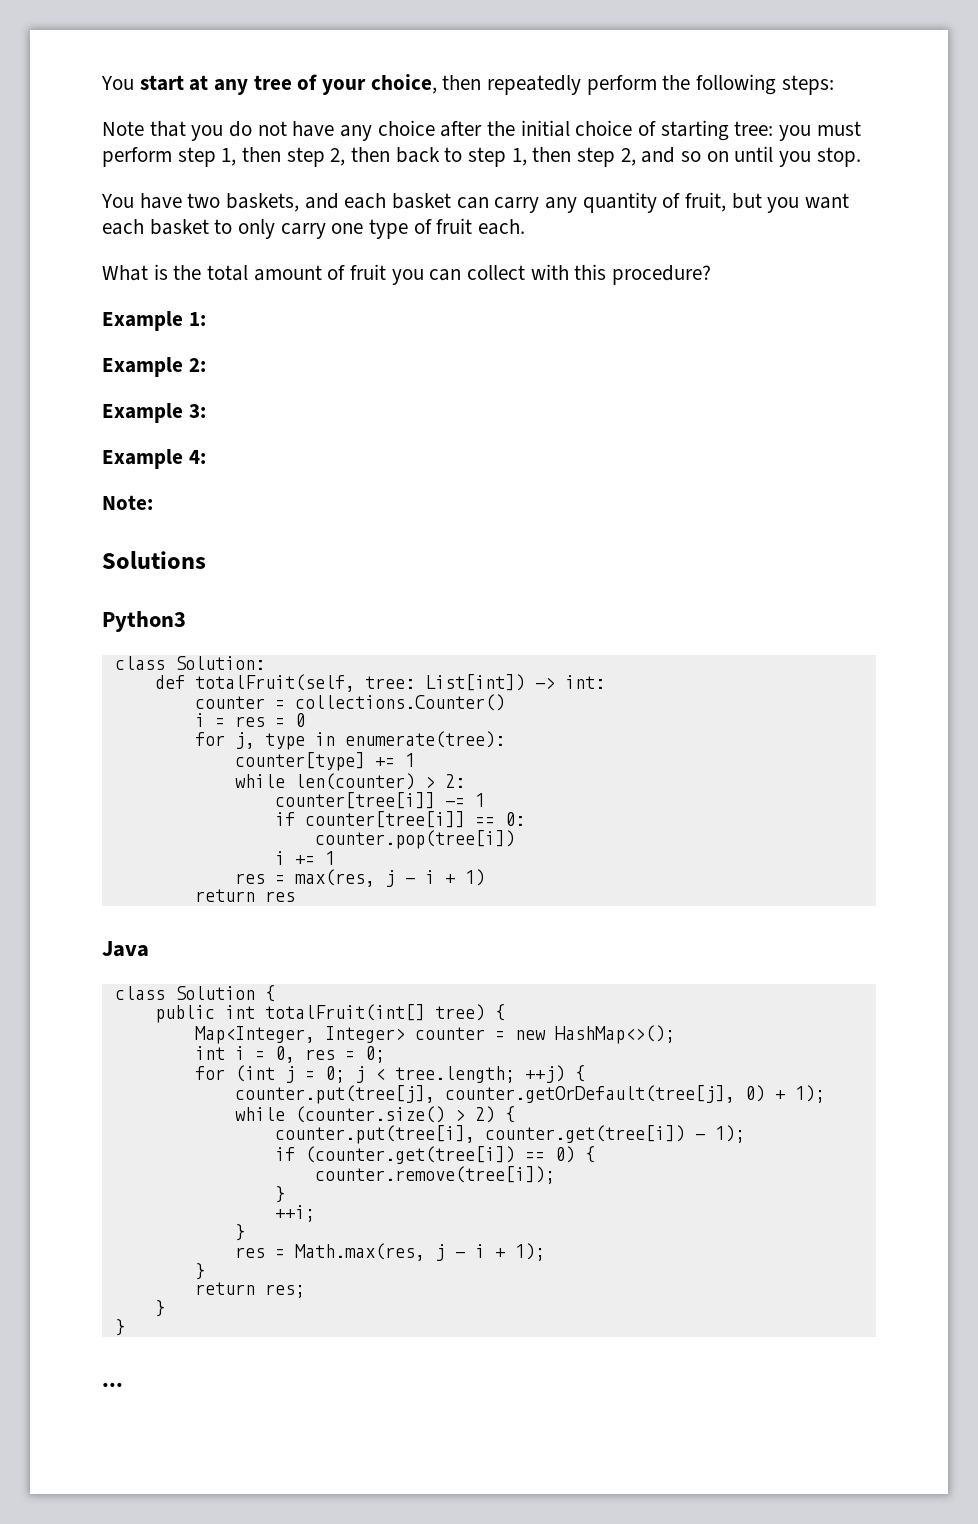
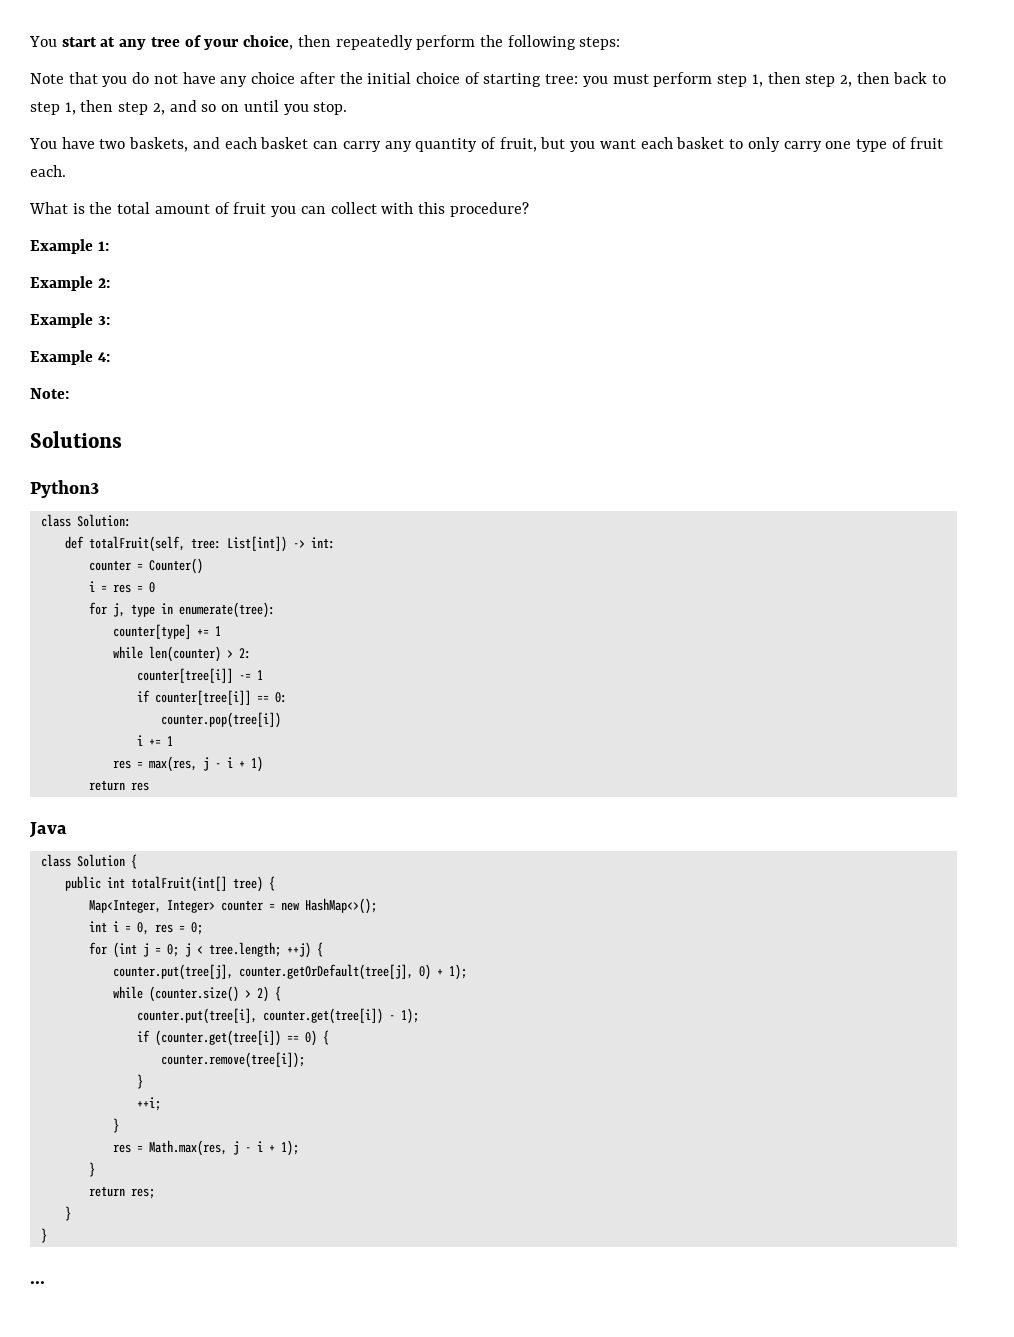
- counter = collections.Counter()
+ counter = Counter()

